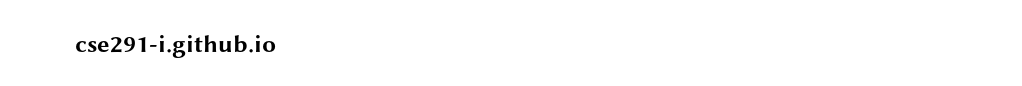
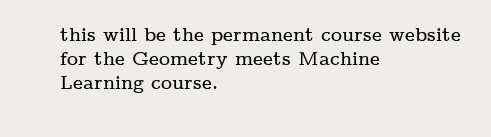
- cse291-i.github.io
+ this will be the permanent course website for the Geometry meets Machine Learning course.

